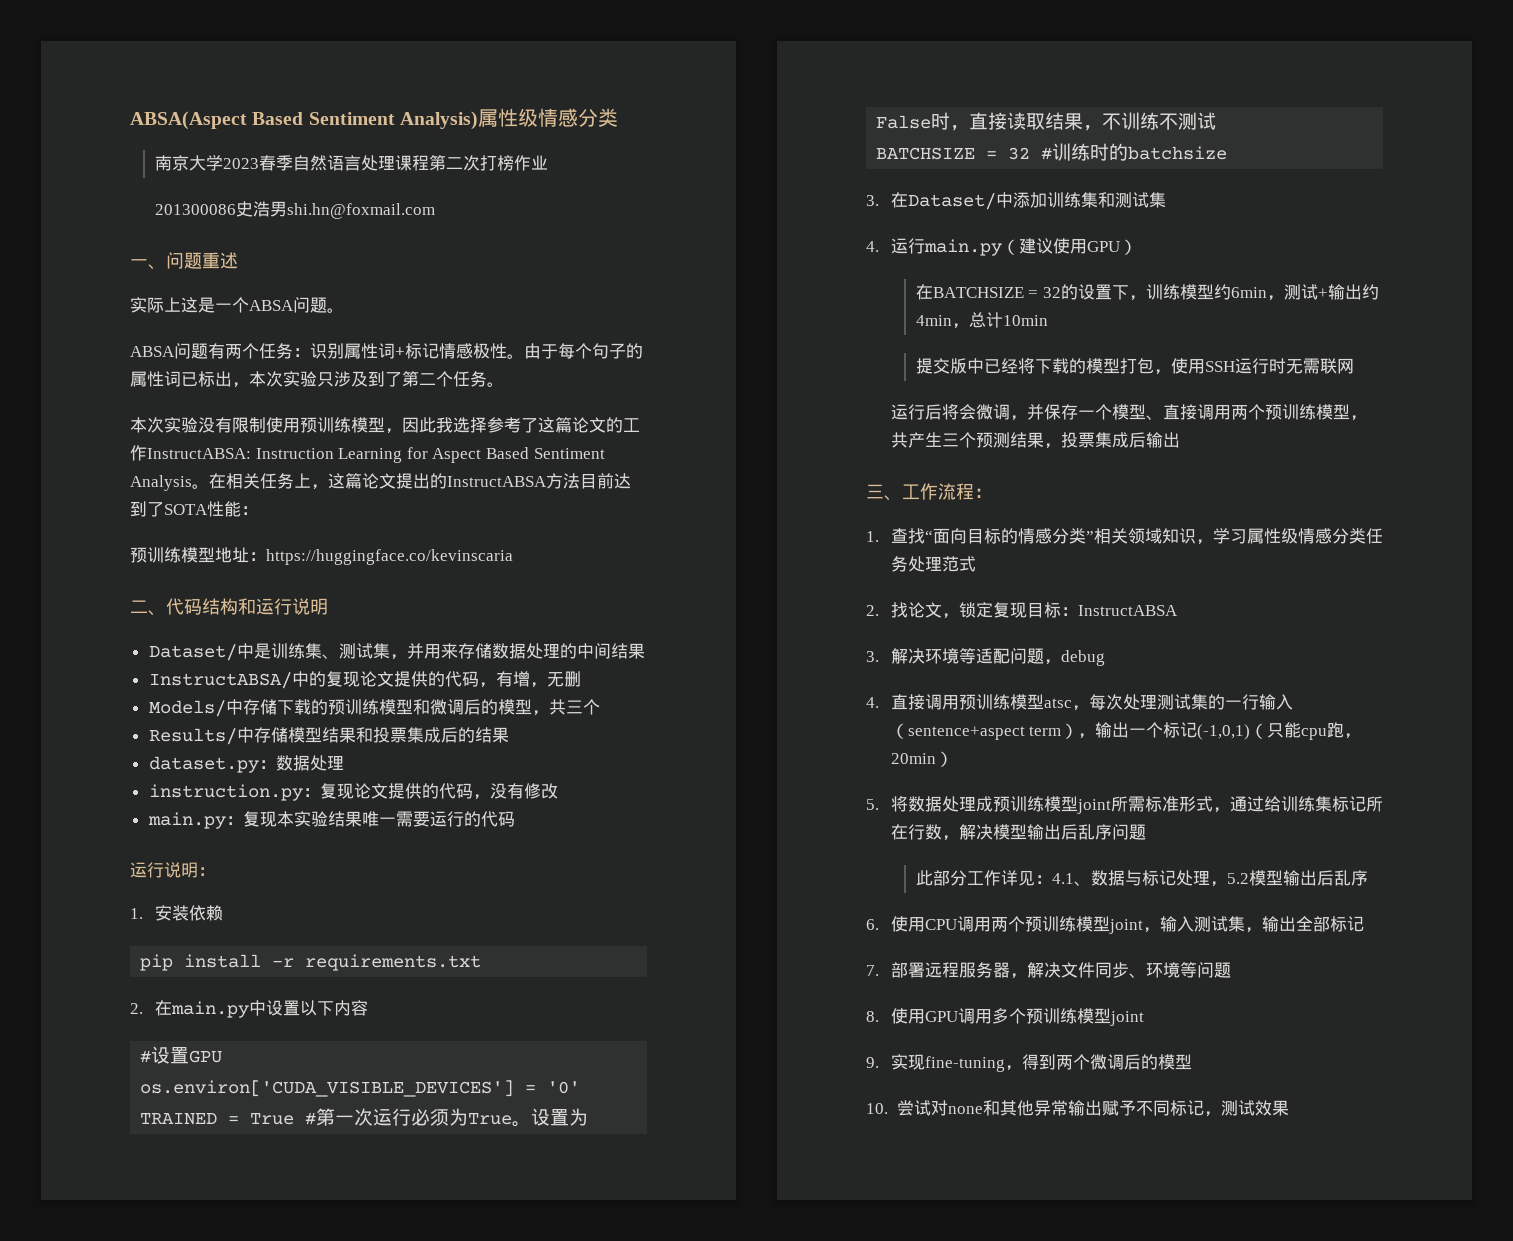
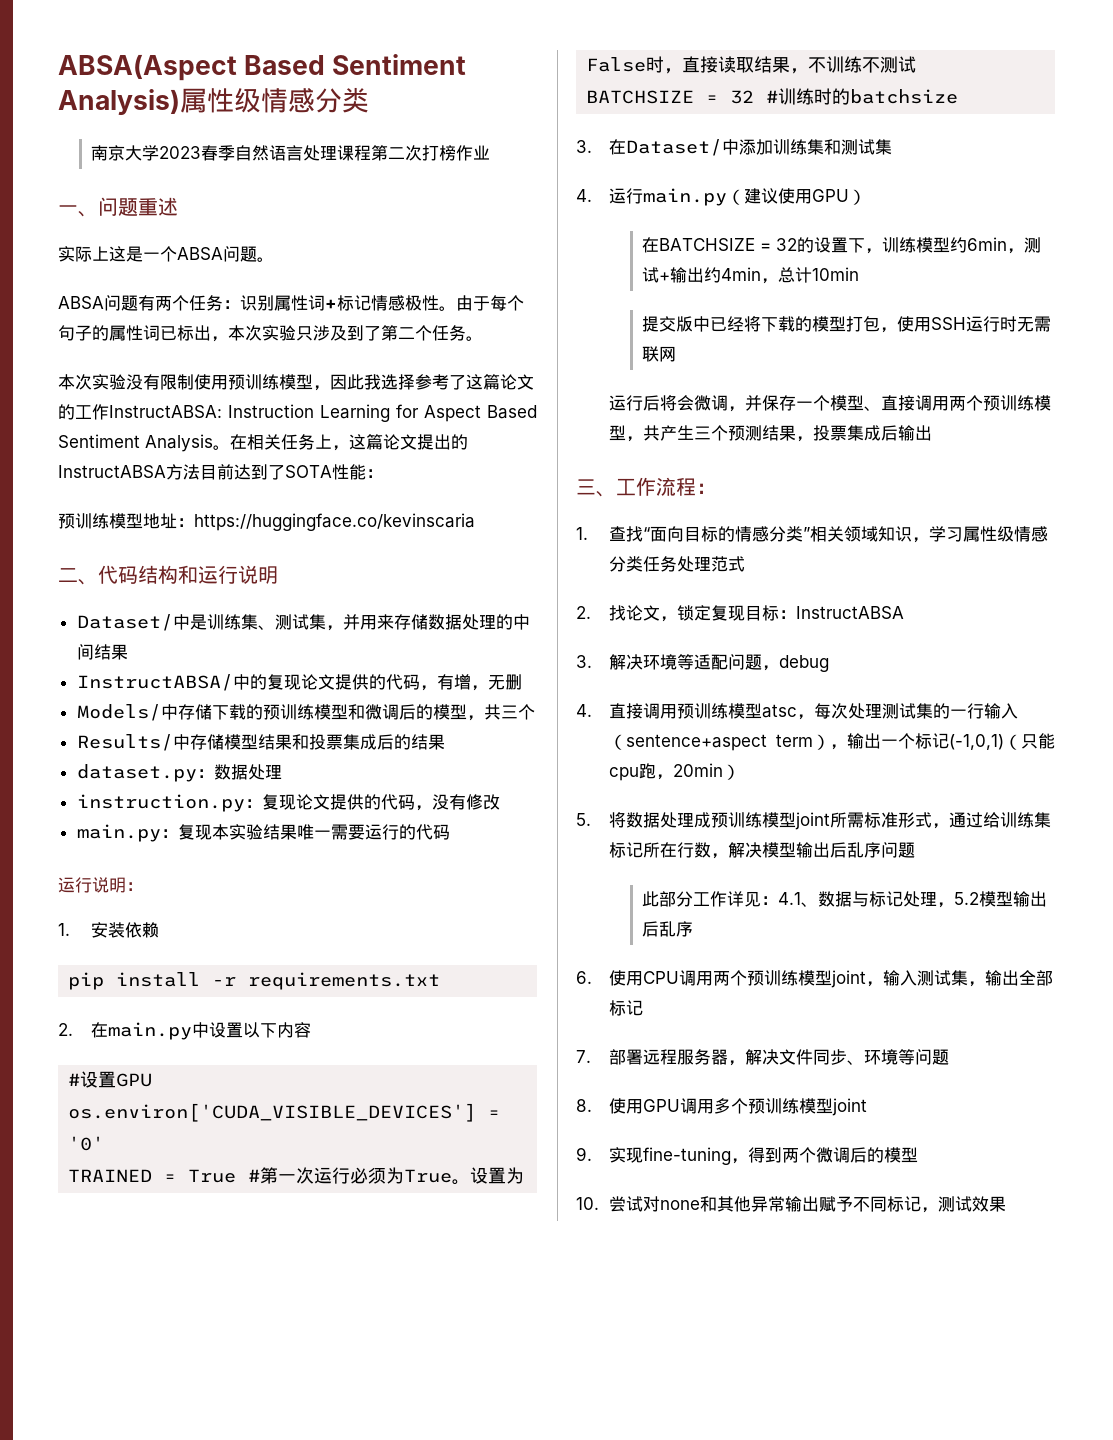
- 201300086史浩男shi.hn@foxmail.com

